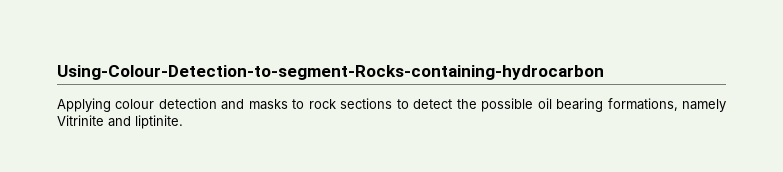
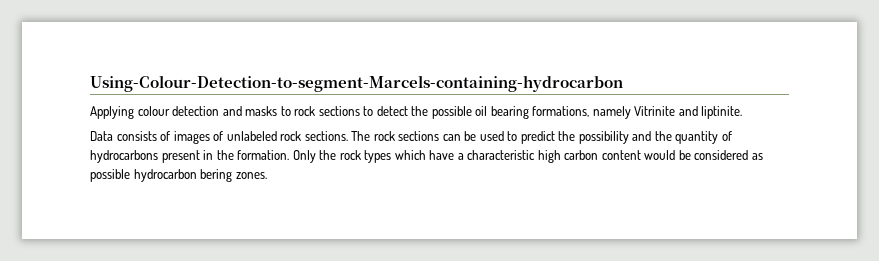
- Using-Colour-Detection-to-segment-Rocks-containing-hydrocarbon
+ Using-Colour-Detection-to-segment-Marcels-containing-hydrocarbon
+ Data consists of images of unlabeled rock sections. The rock sections can be used to predict the possibility and the quantity of hydrocarbons present in the formation. Only the rock types which have a characteristic high carbon content would be considered as possible hydrocarbon bering zones.

